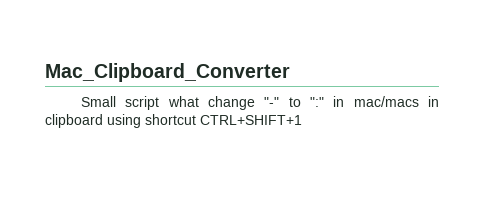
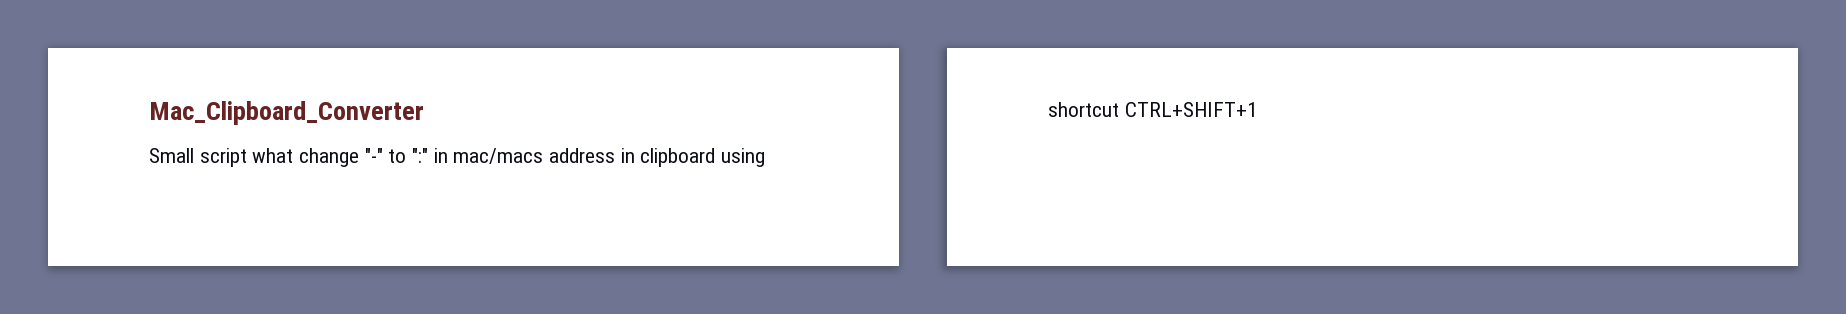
- Small script what change "-" to ":" in mac/macs in clipboard using shortcut CTRL+SHIFT+1
+ Small script what change "-" to ":" in mac/macs address in clipboard using shortcut CTRL+SHIFT+1

